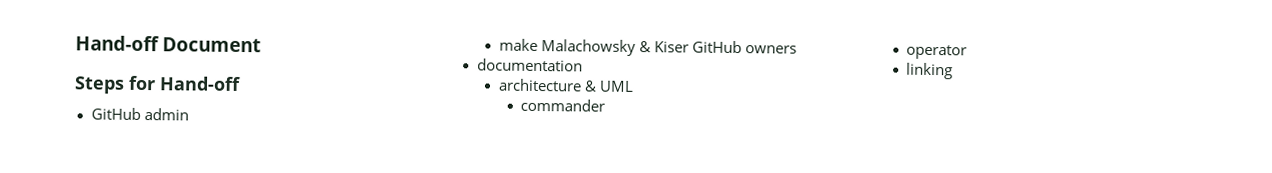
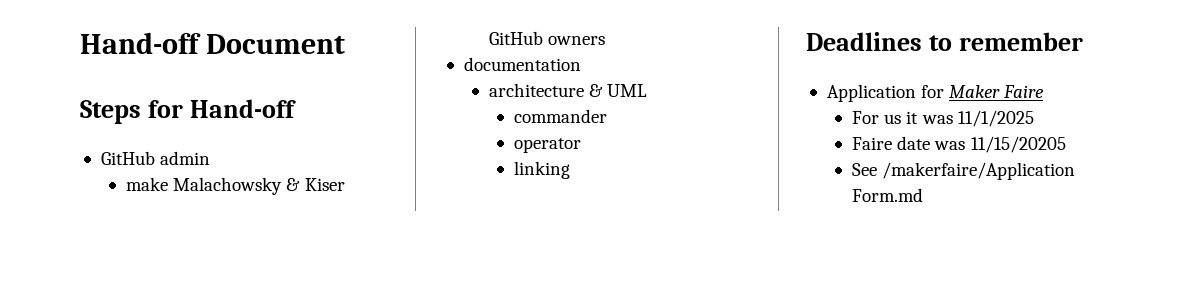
+ Deadlines to remember
+ Application for Maker Faire
+ For us it was 11/1/2025
+ Faire date was 11/15/20205
+ See /makerfaire/Application Form.md

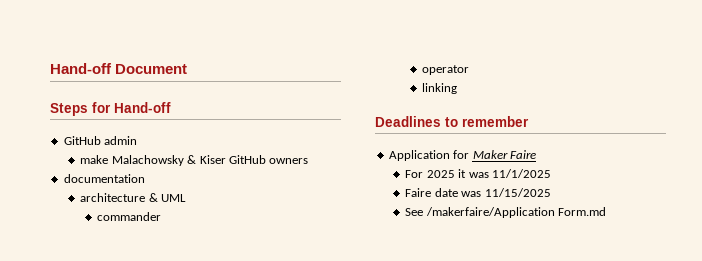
- For us it was 11/1/2025
+ For 2025 it was 11/1/2025
- Faire date was 11/15/20205
+ Faire date was 11/15/2025

